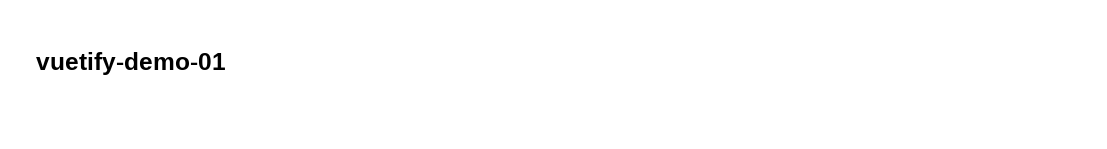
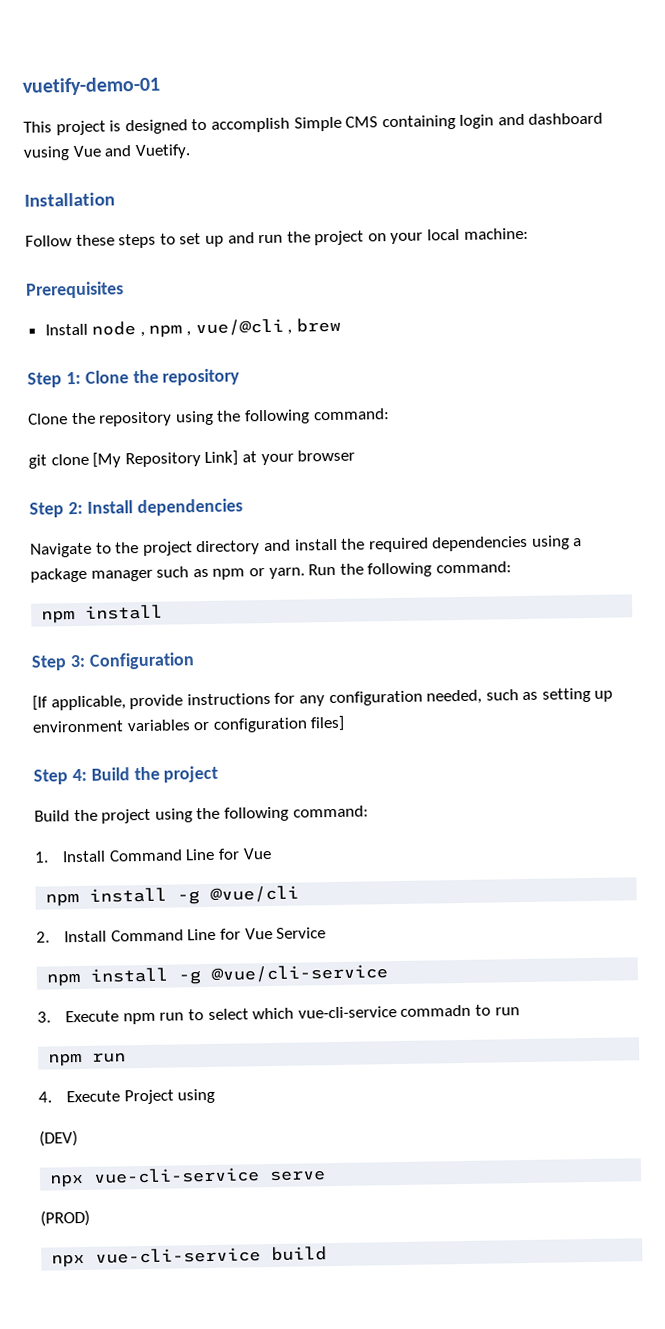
+ This project is designed to accomplish Simple CMS containing login and dashboard vusing Vue and Vuetify.
+ Installation
+ Follow these steps to set up and run the project on your local machine:
+ Prerequisites
+ Install node , npm , vue/@cli , brew
+ Step 1: Clone the repository
+ Clone the repository using the following command:
+ git clone [My Repository Link] at your browser
+ Step 2: Install dependencies
+ Navigate to the project directory and install the required dependencies using a package manager such as npm or yarn. Run the following command:
+ npm install
+ Step 3: Configuration
+ [If applicable, provide instructions for any configuration needed, such as setting up environment variables or configuration files]
+ Step 4: Build the project
+ Build the project using the following command:
+ 1. Install Command Line for Vue
+ npm install -g @vue/cli
+ 2. Install Command Line for Vue Service
+ npm install -g @vue/cli-service
+ 3. Execute npm run to select which vue-cli-service commadn to run
+ npm run
+ 4. Execute Project using
+ (DEV)
+ npx vue-cli-service serve
+ (PROD)
+ npx vue-cli-service build

